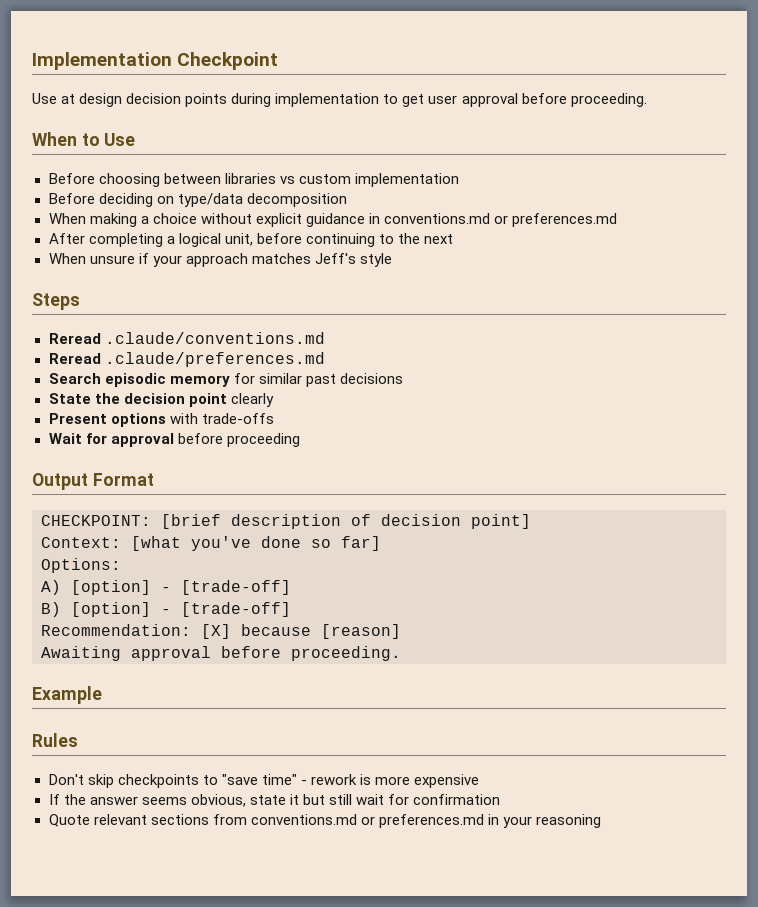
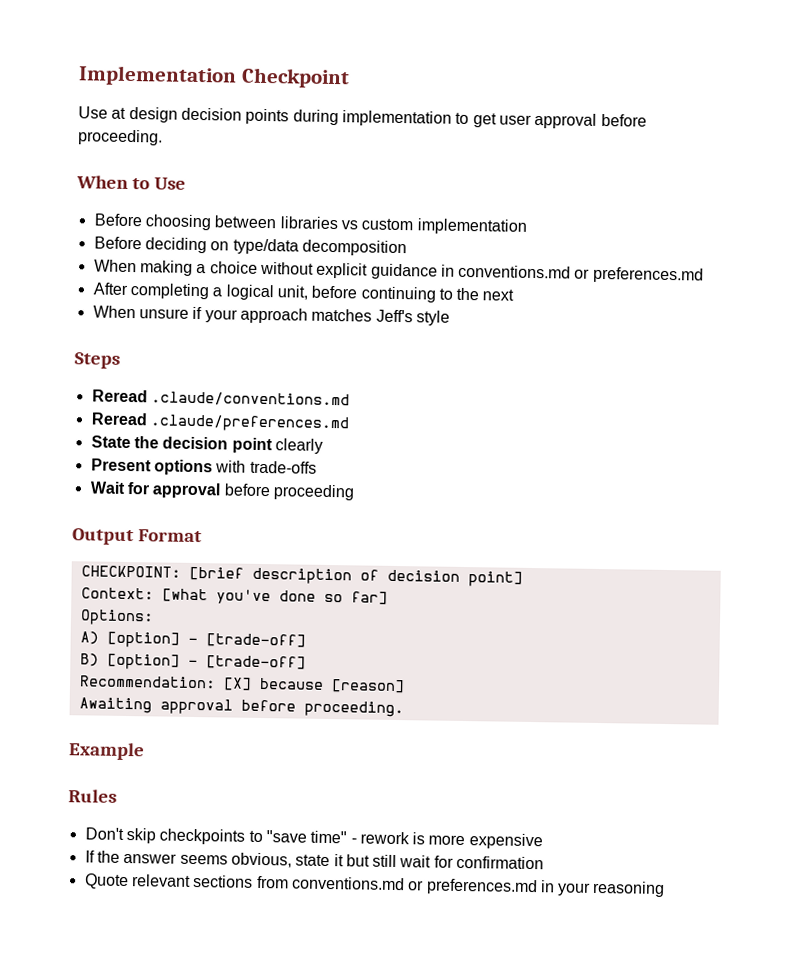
- Search episodic memory for similar past decisions

